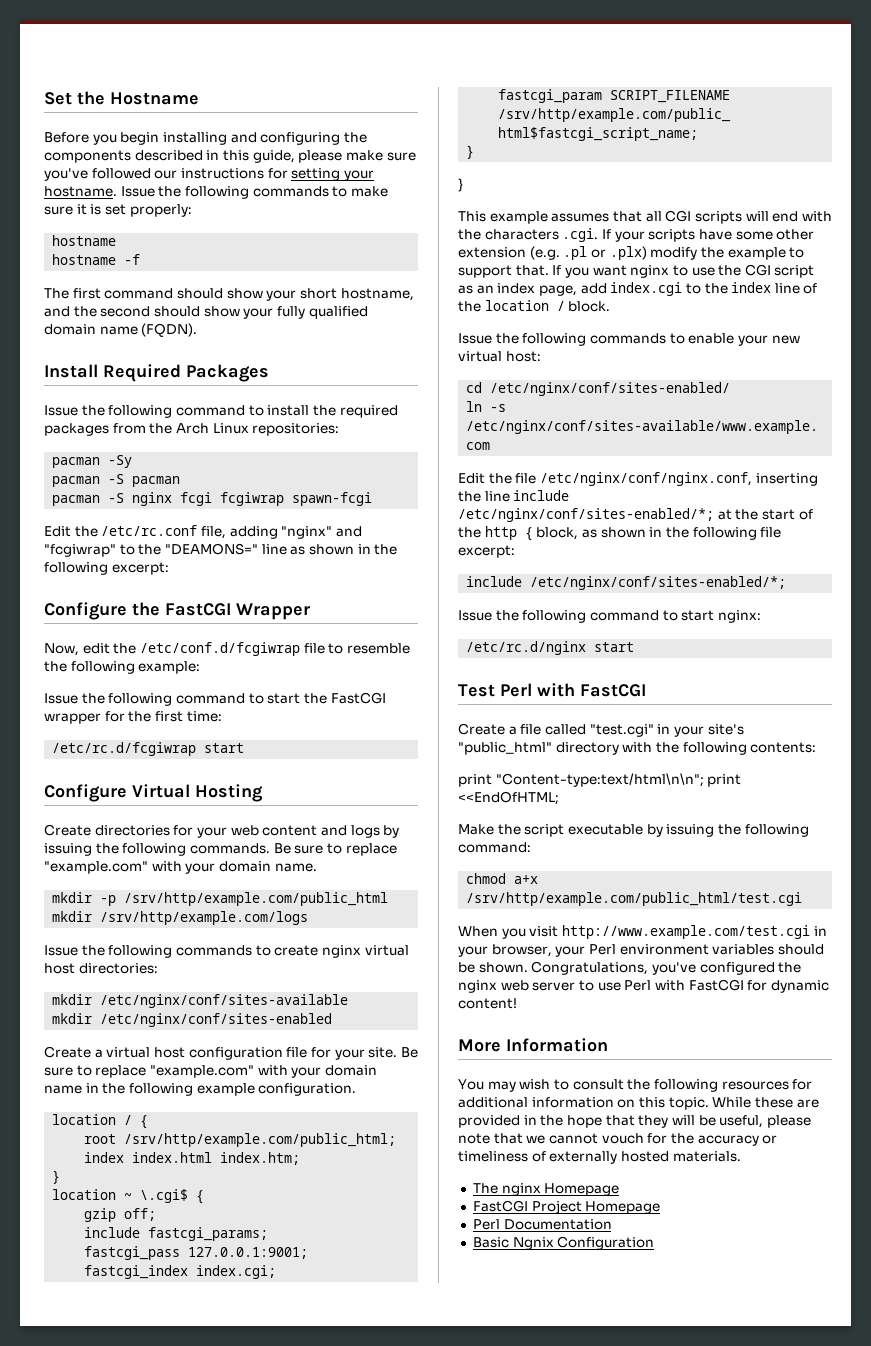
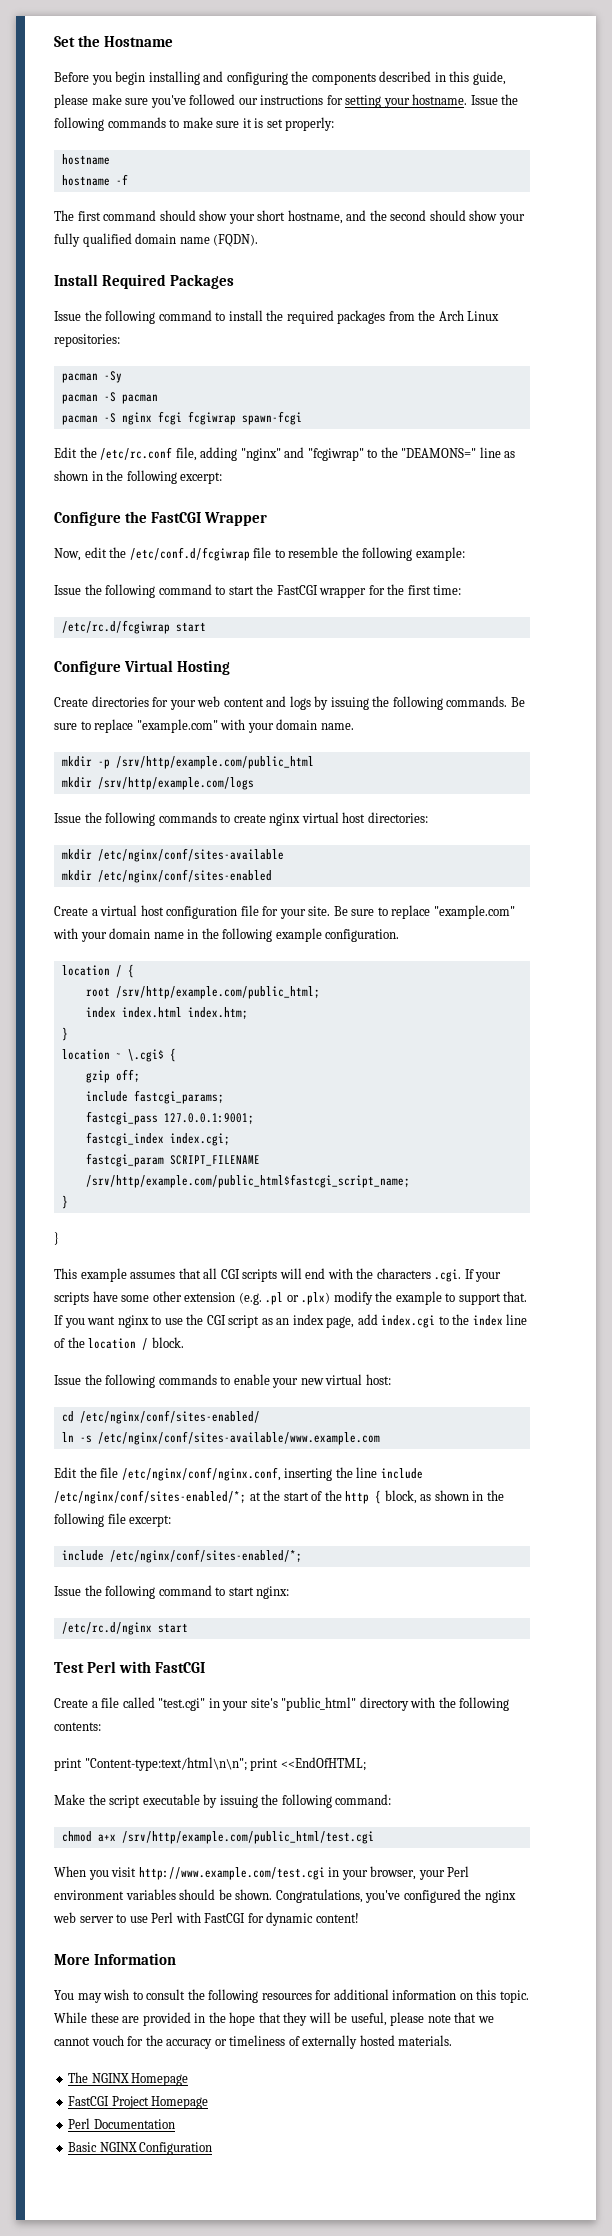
- The nginx Homepage
+ The NGINX Homepage
- Basic Ngnix Configuration
+ Basic NGINX Configuration

